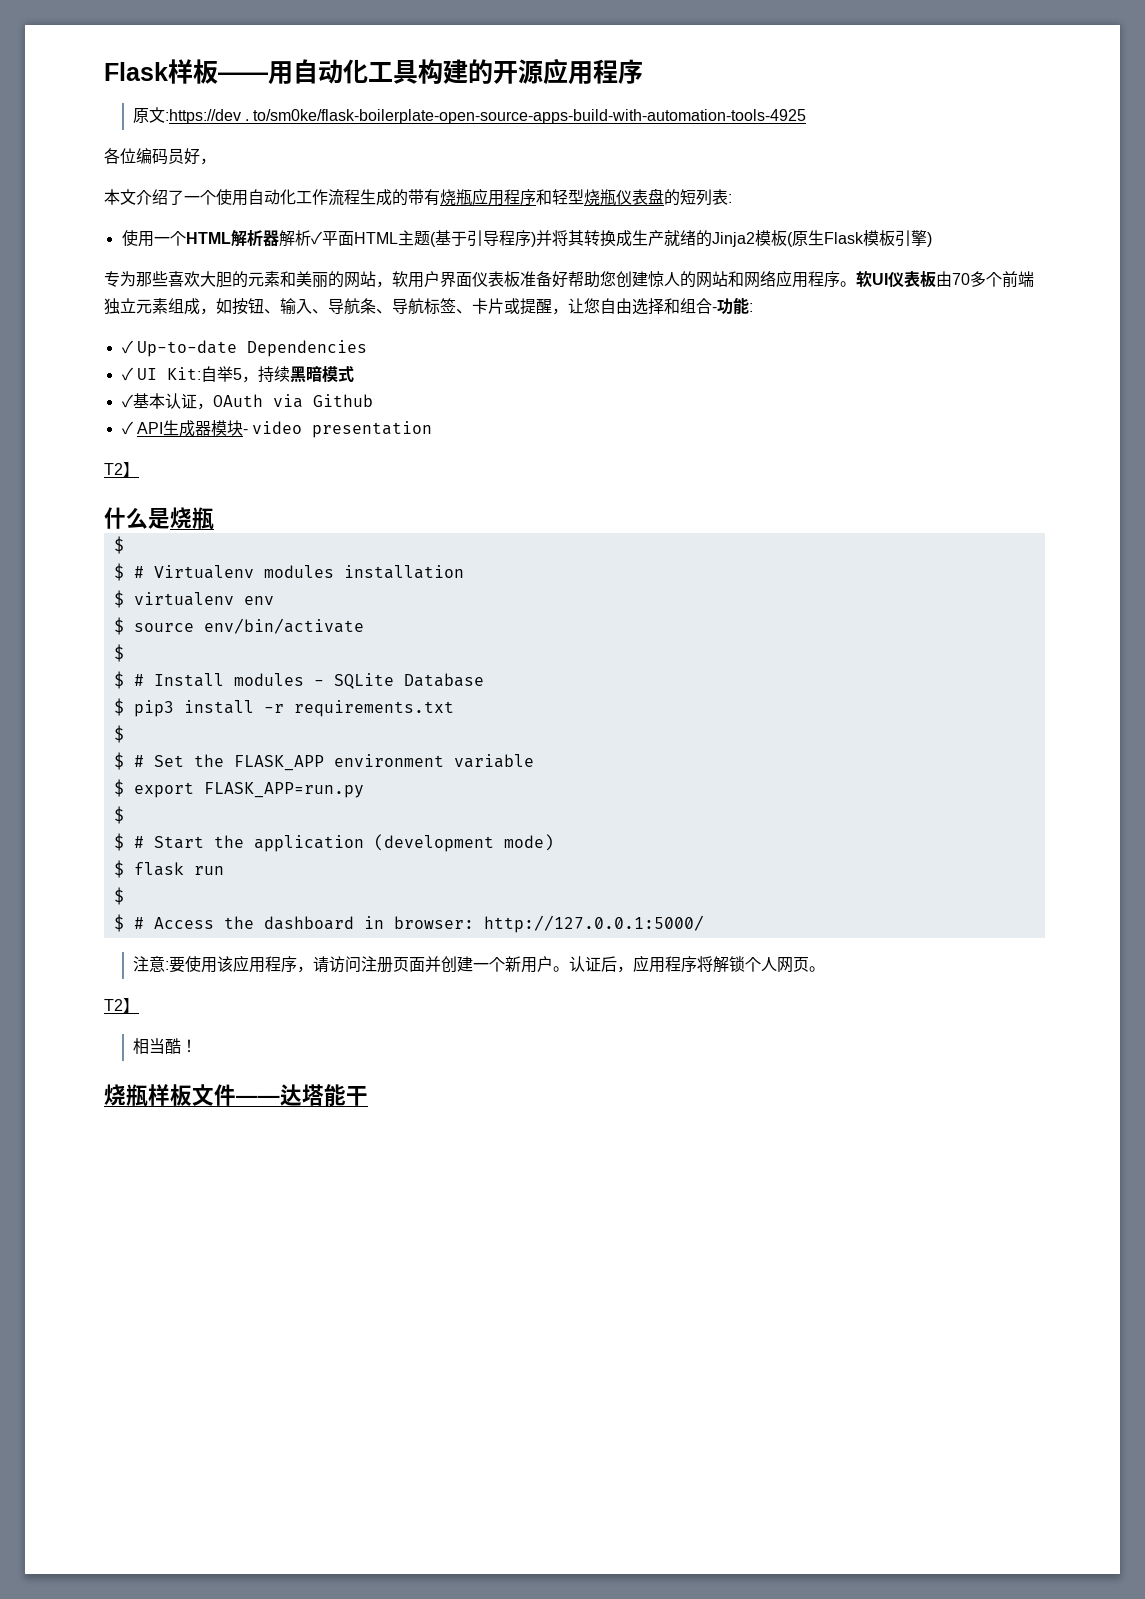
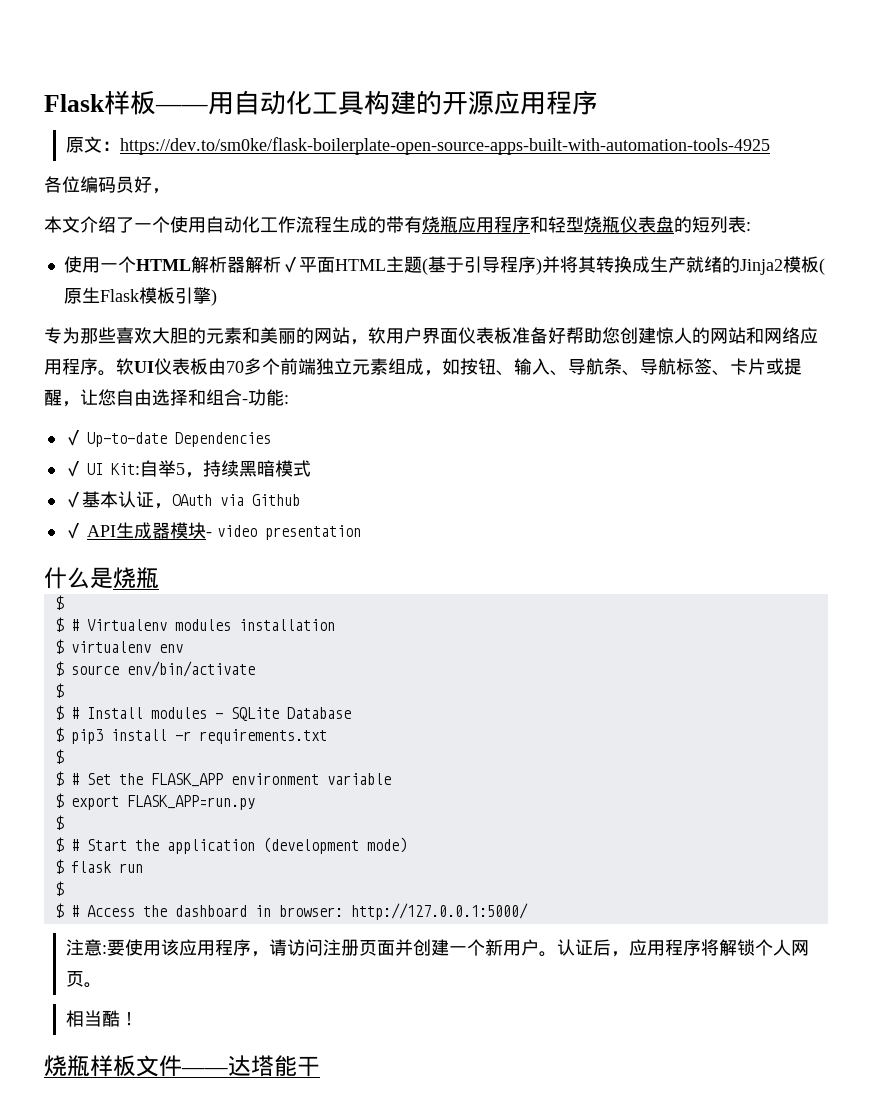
- 原文:https://dev . to/sm0ke/flask-boilerplate-open-source-apps-build-with-automation-tools-4925
+ 原文：https://dev.to/sm0ke/flask-boilerplate-open-source-apps-built-with-automation-tools-4925
  ✓ API生成器模块- video presentation
- T2】
  认证后，应用程序将解锁个人网页。
- T2】

